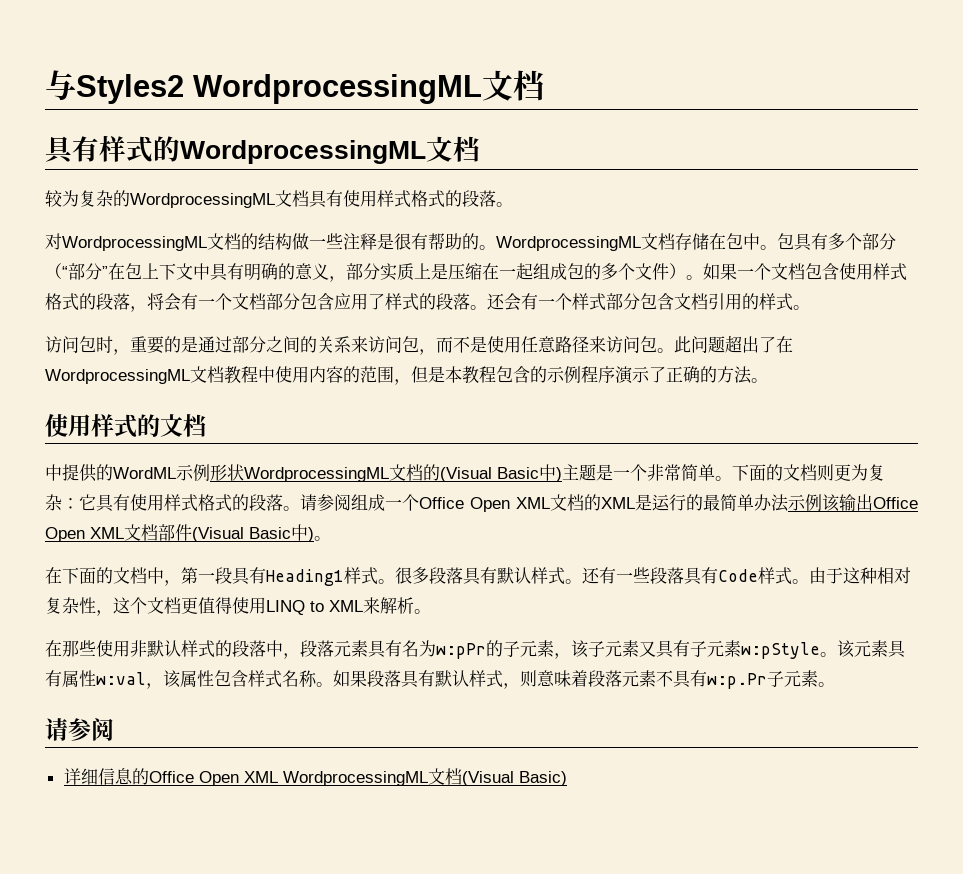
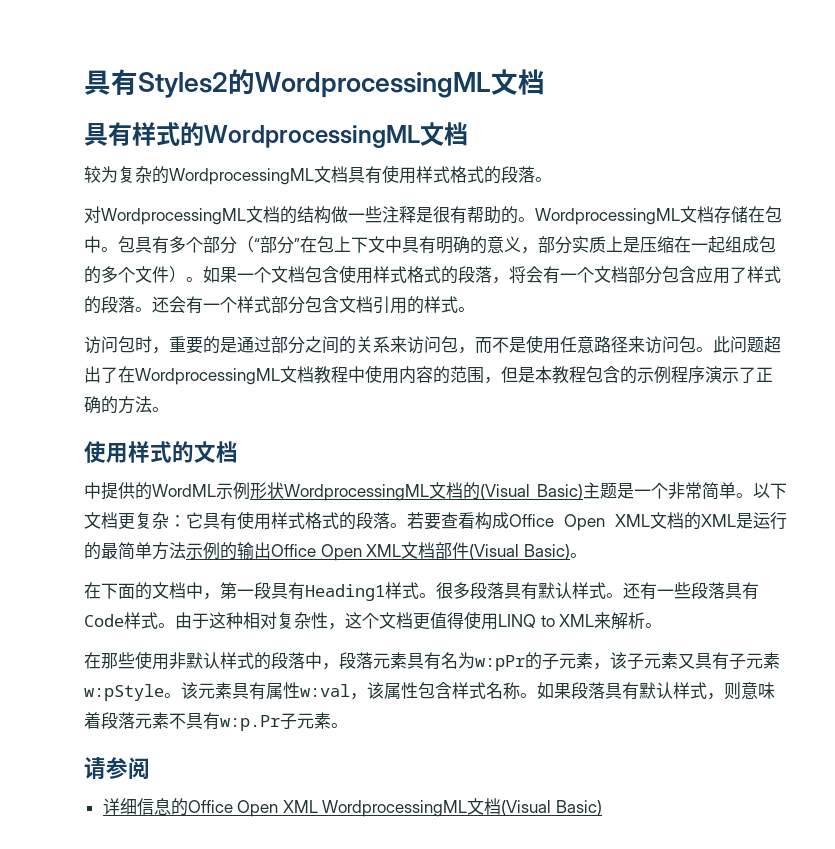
- 与Styles2 WordprocessingML文档
+ 具有Styles2的WordprocessingML文档
- 中提供的WordML示例形状WordprocessingML文档的(Visual Basic中)主题是一个非常简单。
+ 中提供的WordML示例形状WordprocessingML文档的(Visual Basic)主题是一个非常简单。
- 下面的文档则更为复杂：它具有使用样式格式的段落。
+ 以下文档更复杂：它具有使用样式格式的段落。
- 请参阅组成一个Office Open XML文档的XML是运行的最简单办法示例该输出Office Open XML文档部件(Visual Basic中)。
+ 若要查看构成Office Open XML文档的XML是运行的最简单方法示例的输出Office Open XML文档部件(Visual Basic)。

